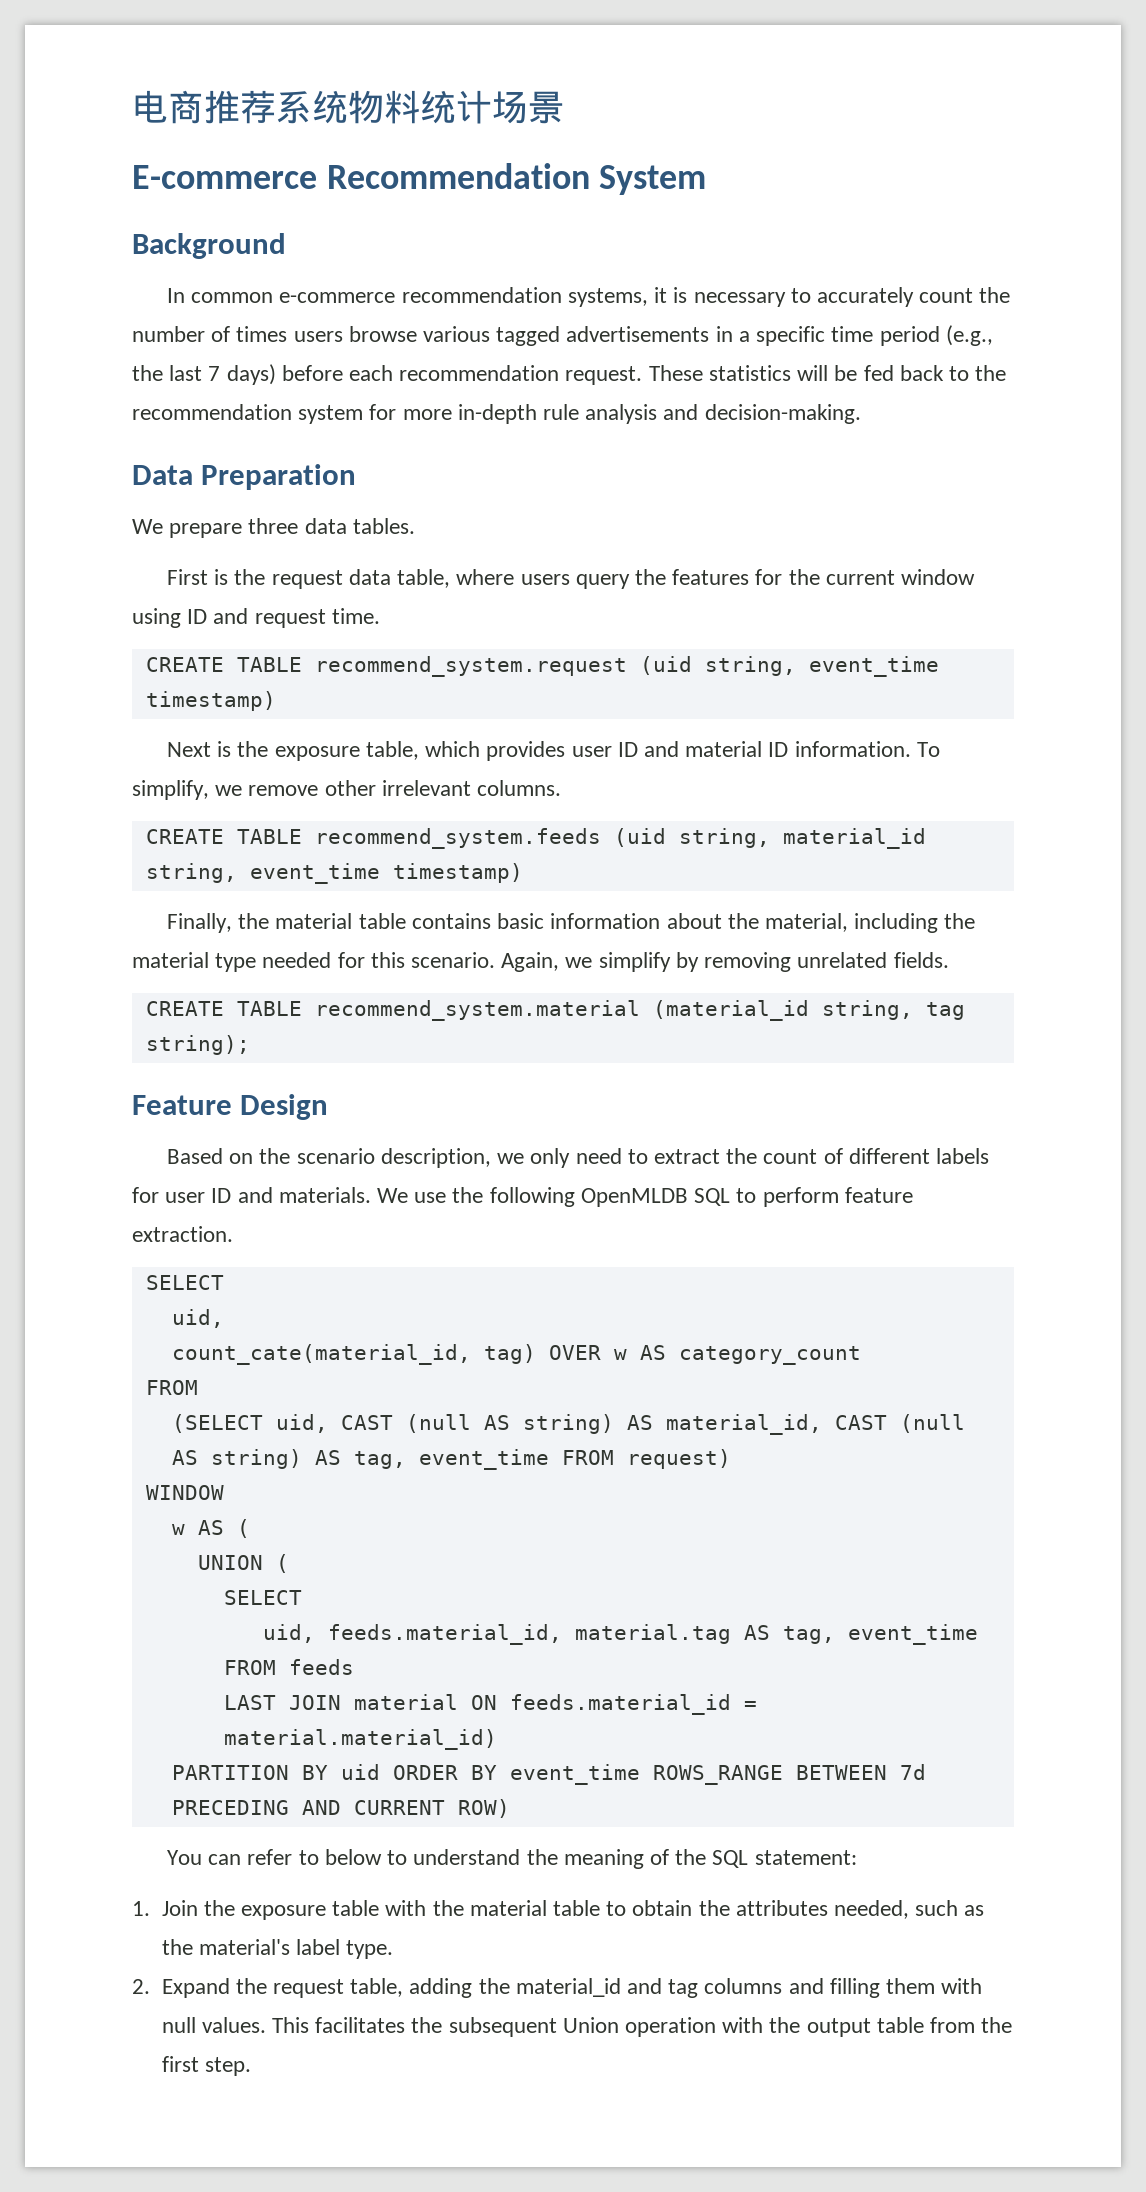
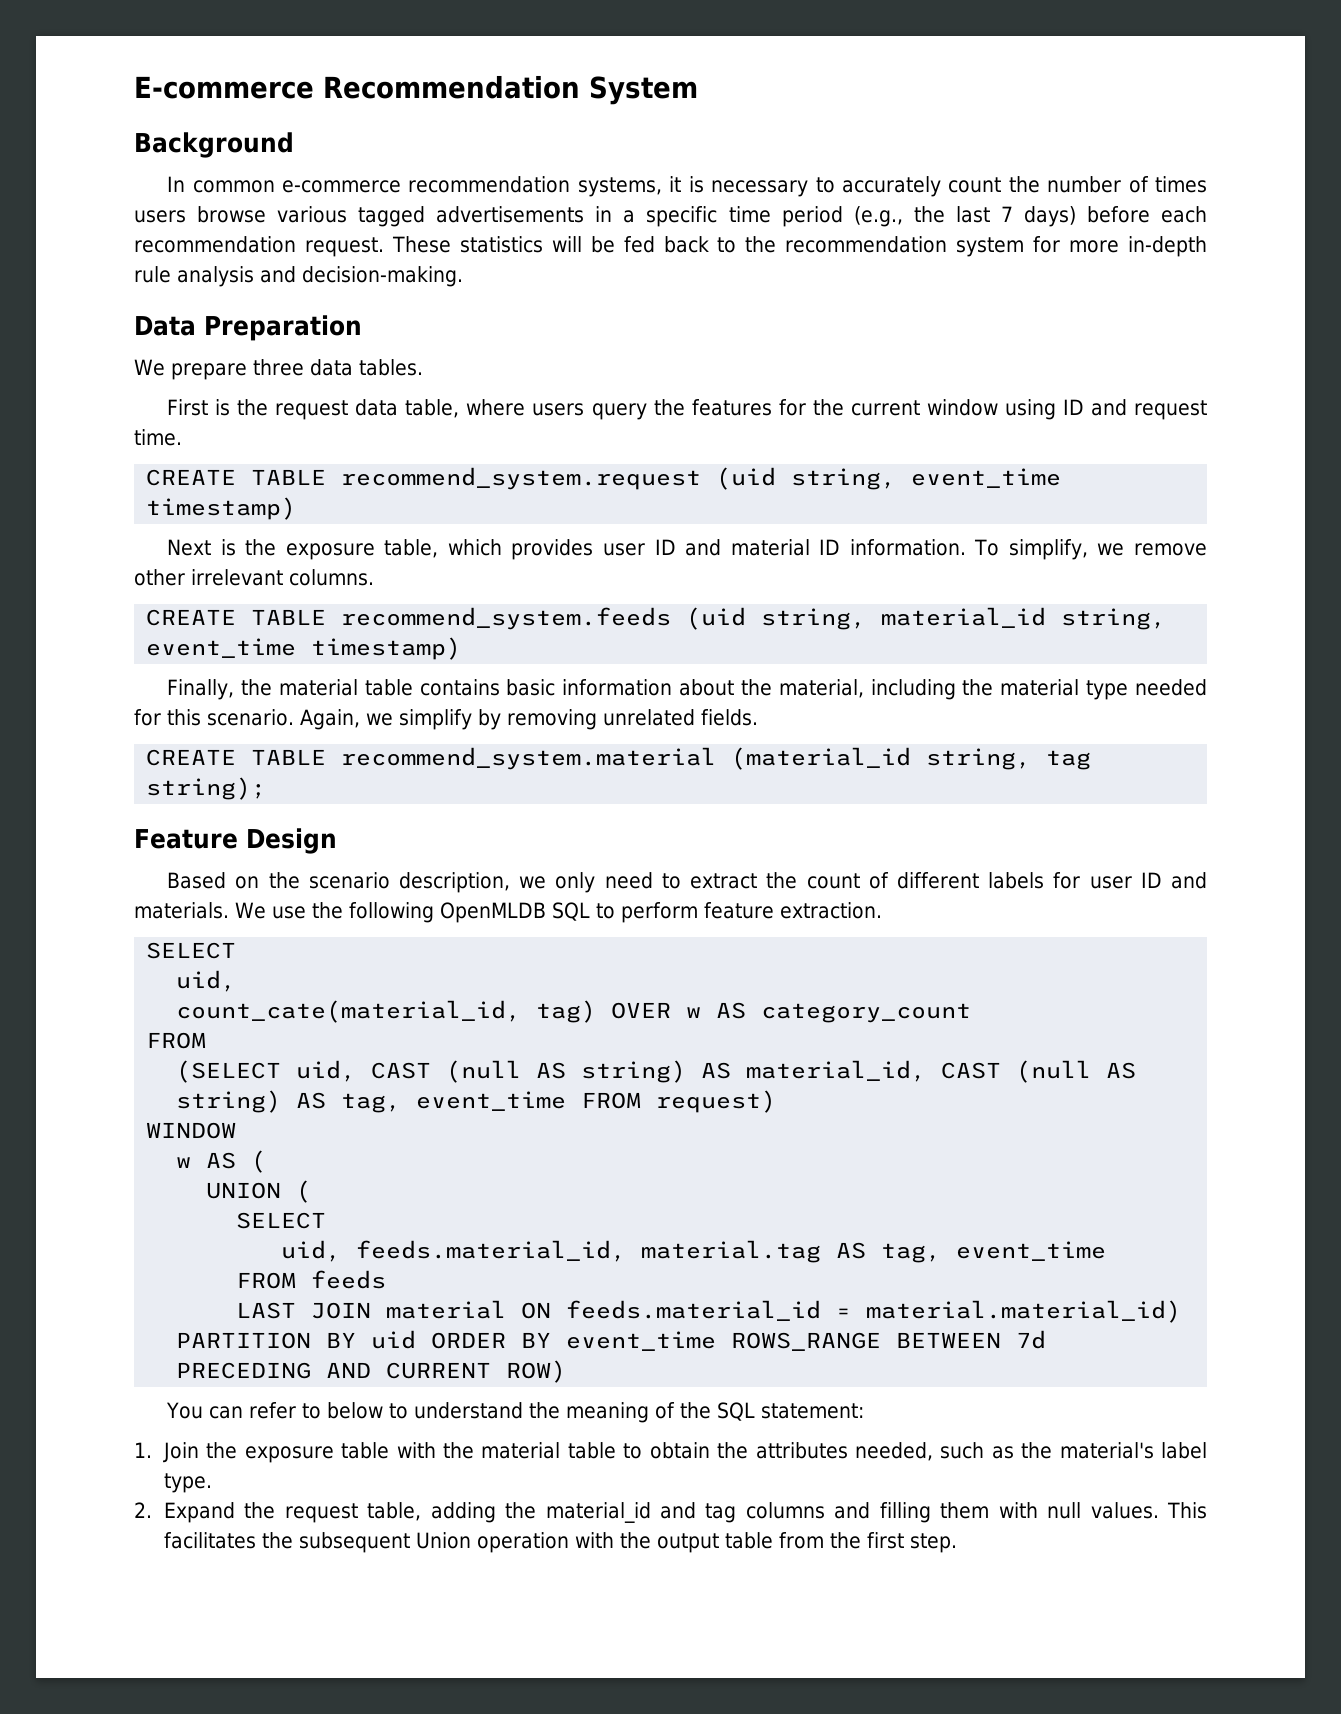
- 电商推荐系统物料统计场景

